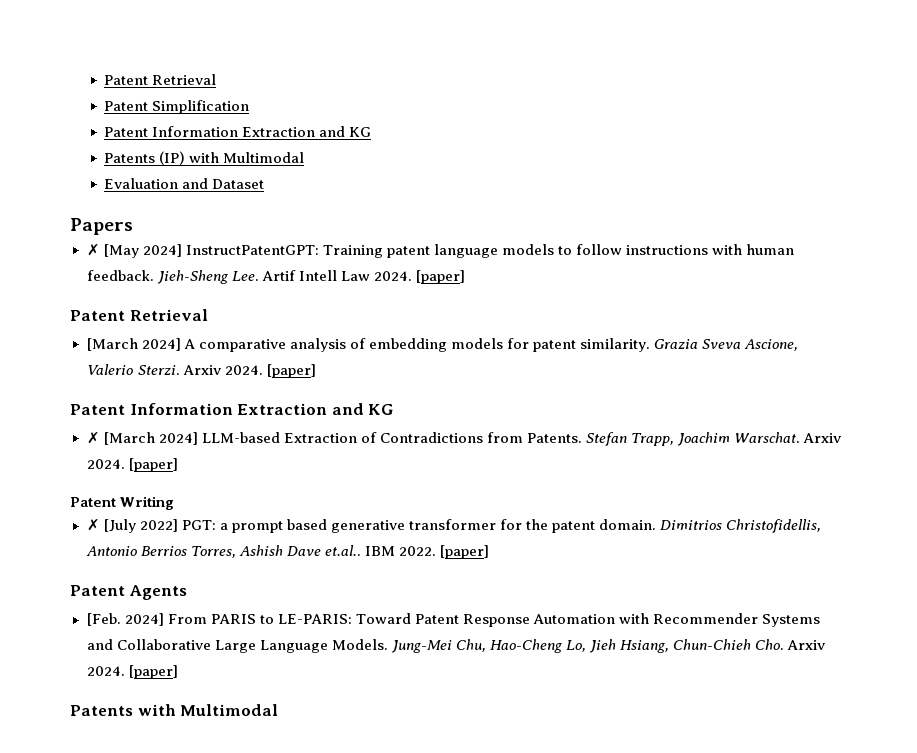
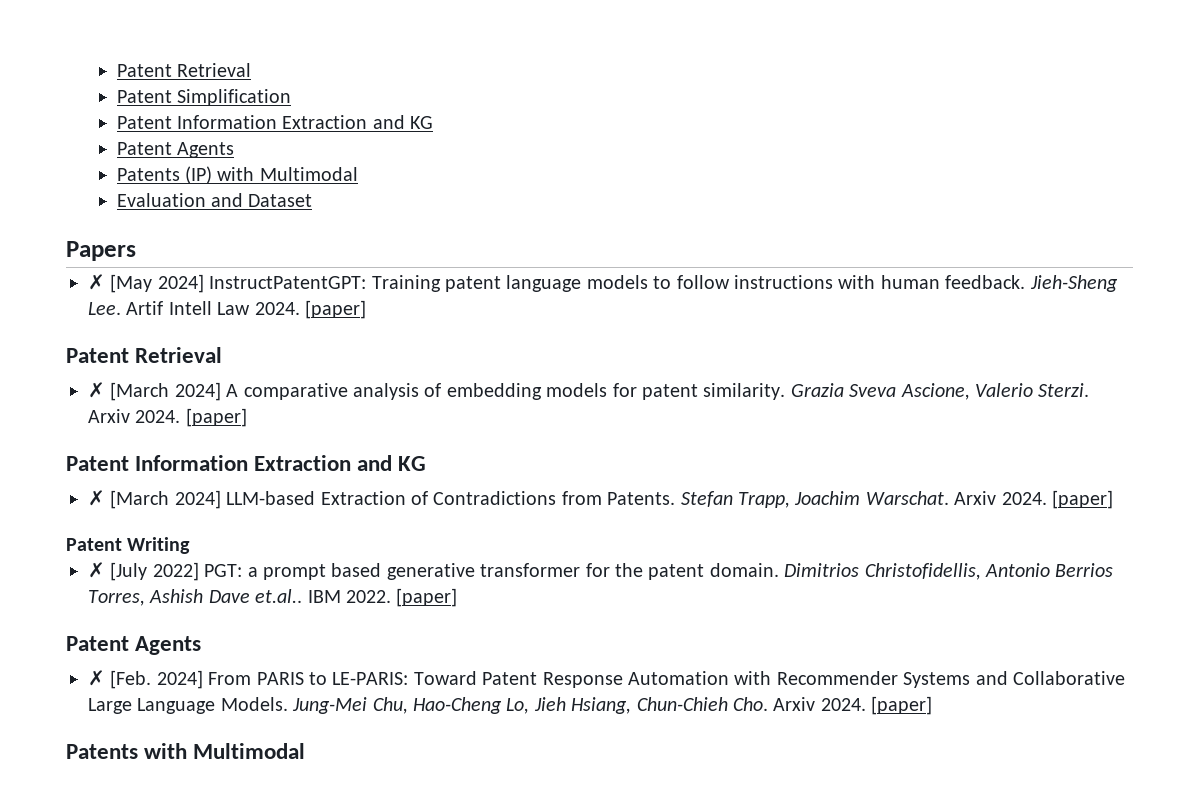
  Patent Simplification
  Patent Information Extraction and KG
+ Patent Agents
- [March 2024] A comparative analysis of embedding models for patent similarity.
+ ✗ [March 2024] A comparative analysis of embedding models for patent similarity.
- [Feb. 2024] From PARIS to LE-PARIS: Toward Patent Response Automation with Recommender Systems and Collaborative Large Language Models.
+ ✗ [Feb. 2024] From PARIS to LE-PARIS: Toward Patent Response Automation with Recommender Systems and Collaborative Large Language Models.

